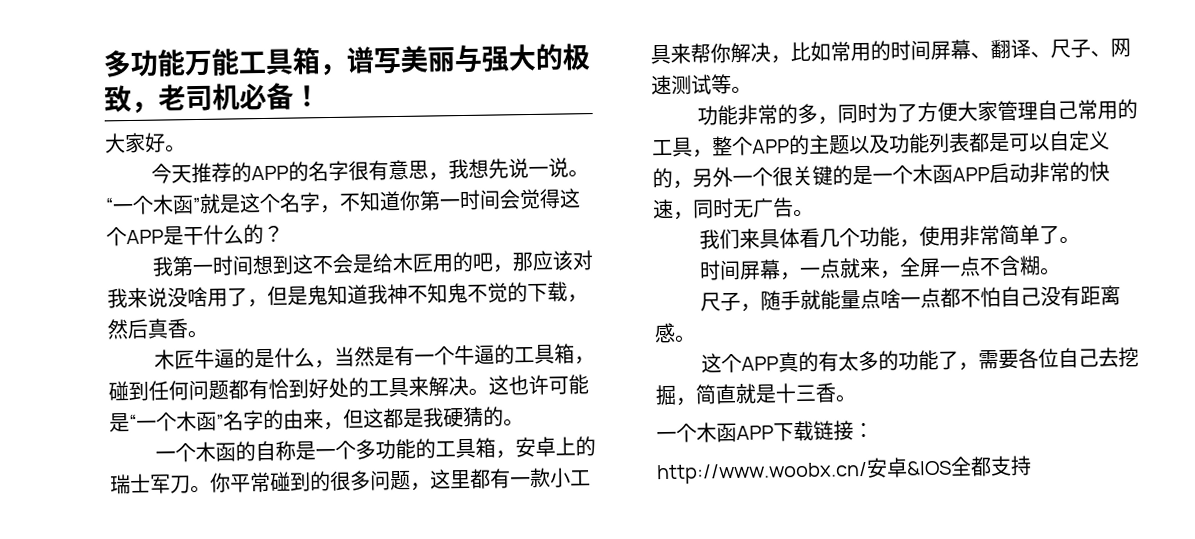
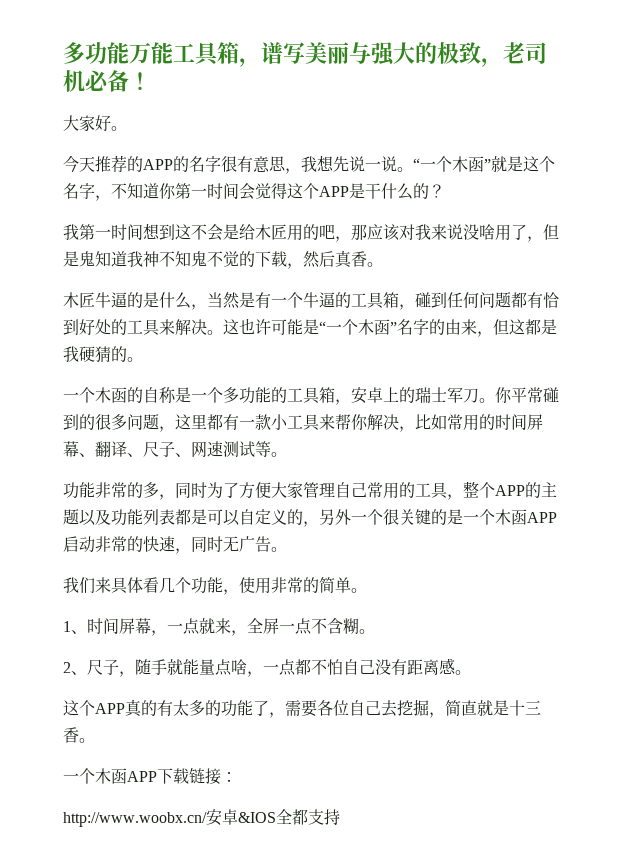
- 我们来具体看几个功能，使用非常简单了。
- 时间屏幕，一点就来，全屏一点不含糊。
+ 我们来具体看几个功能，使用非常的简单。
+ 1、时间屏幕，一点就来，全屏一点不含糊。
- 尺子，随手就能量点啥一点都不怕自己没有距离感。
+ 2、尺子，随手就能量点啥，一点都不怕自己没有距离感。

